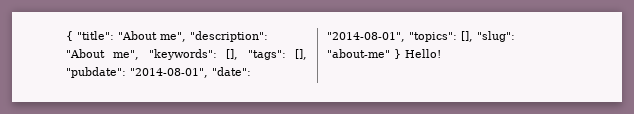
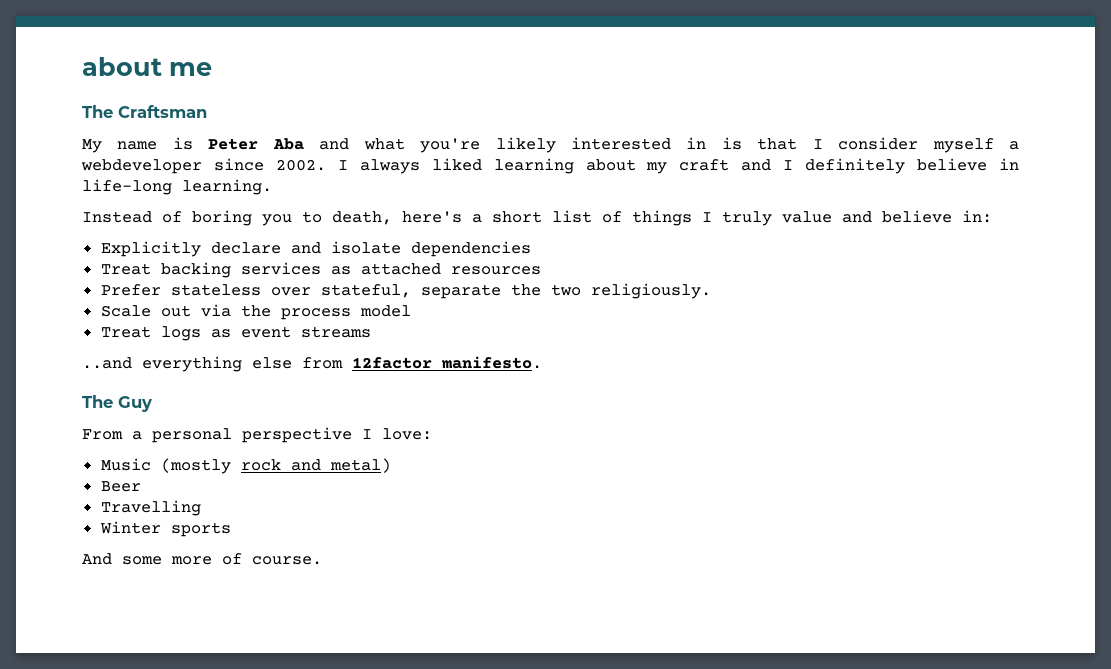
- { "title": "About me", "description": "About me", "keywords": [], "tags": [], "pubdate": "2014-08-01", "date": "2014-08-01", "topics": [], "slug": "about-me" } Hello!
+ about me
+ The Craftsman
+ My name is Peter Aba and what you're likely interested in is that I consider myself a webdeveloper since 2002. I always liked learning about my craft and I definitely believe in life-long learning.
+ Instead of boring you to death, here's a short list of things I truly value and believe in:
+ Explicitly declare and isolate dependencies
+ Treat backing services as attached resources
+ Prefer stateless over stateful, separate the two religiously.
+ Scale out via the process model
+ Treat logs as event streams
+ ..and everything else from 12factor manifesto.
+ The Guy
+ From a personal perspective I love:
+ Music (mostly rock and metal)
+ Beer
+ Travelling
+ Winter sports
+ And some more of course.

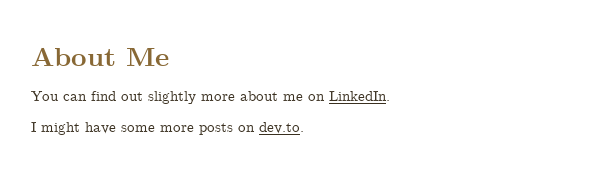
- about me
- The Craftsman
- My name is Peter Aba and what you're likely interested in is that I consider myself a webdeveloper since 2002. I always liked learning about my craft and I definitely believe in life-long learning.
- Instead of boring you to death, here's a short list of things I truly value and believe in:
- Explicitly declare and isolate dependencies
- Treat backing services as attached resources
- Prefer stateless over stateful, separate the two religiously.
- Scale out via the process model
- Treat logs as event streams
- ..and everything else from 12factor manifesto.
- The Guy
- From a personal perspective I love:
- Music (mostly rock and metal)
- Beer
- Travelling
- Winter sports
- And some more of course.
+ About Me
+ You can find out slightly more about me on LinkedIn.
+ I might have some more posts on dev.to.

